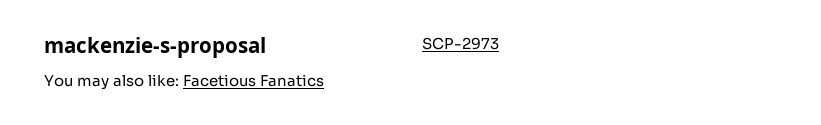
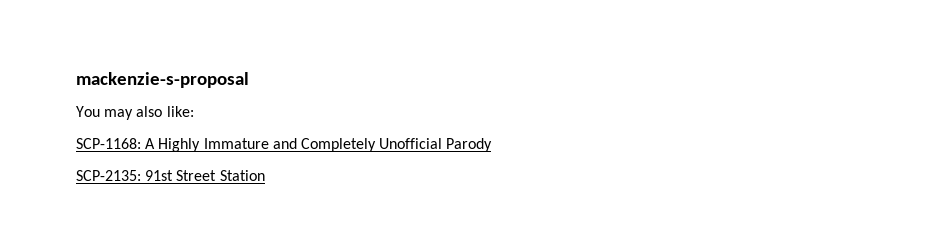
- You may also like: Facetious Fanatics SCP-2973
+ You may also like:
+ SCP-1168: A Highly Immature and Completely Unofficial Parody
+ SCP-2135: 91st Street Station

